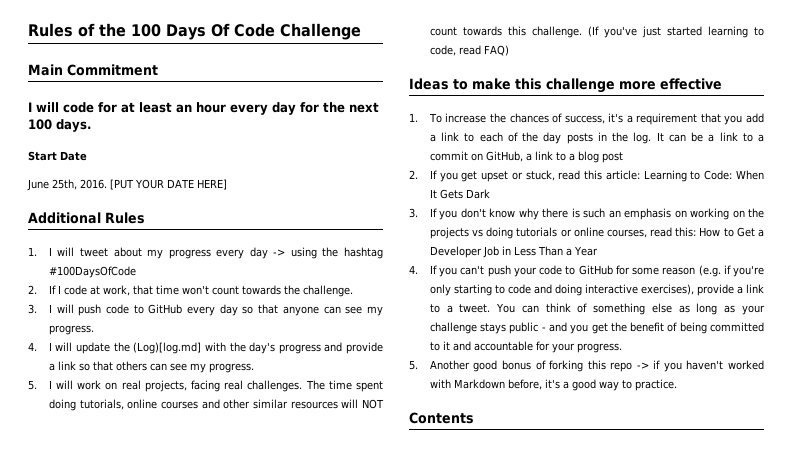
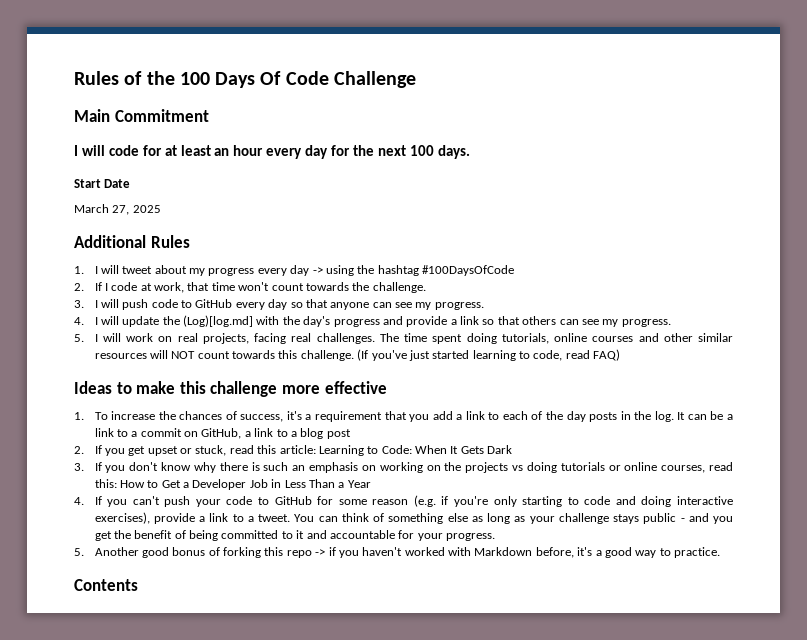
- June 25th, 2016. [PUT YOUR DATE HERE]
+ March 27, 2025

